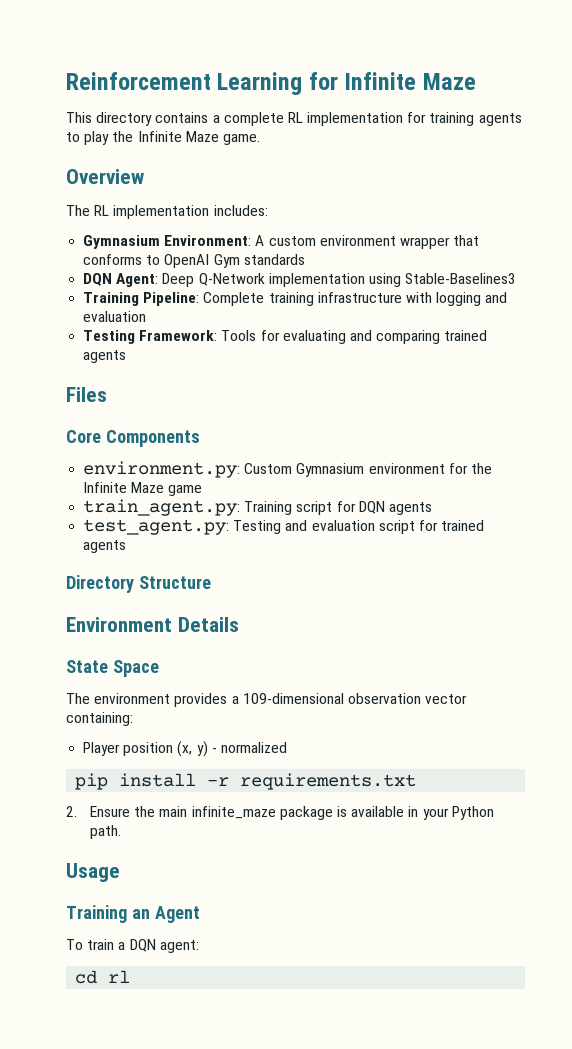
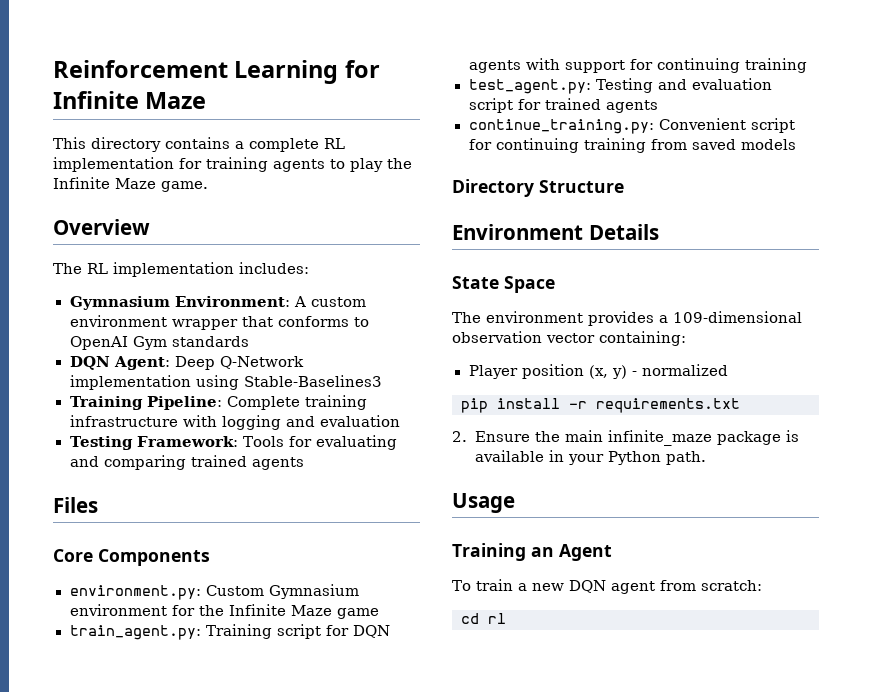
- train_agent.py: Training script for DQN agents
+ train_agent.py: Training script for DQN agents with support for continuing training
+ continue_training.py: Convenient script for continuing training from saved models
- To train a DQN agent:
+ To train a new DQN agent from scratch:

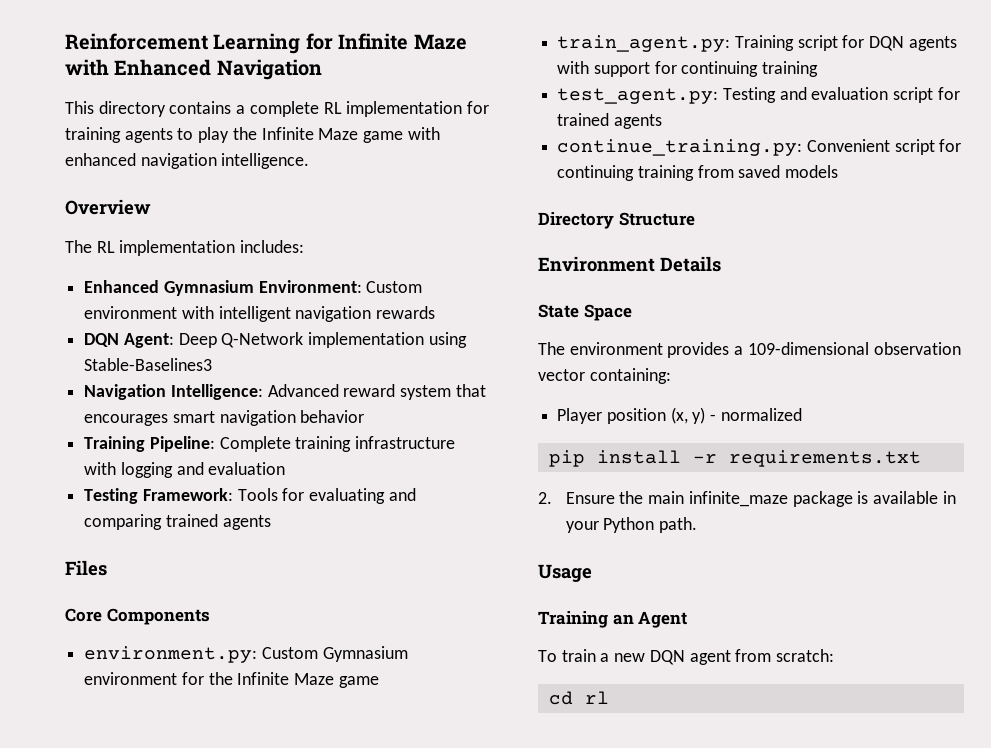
- Reinforcement Learning for Infinite Maze
+ Reinforcement Learning for Infinite Maze with Enhanced Navigation
- This directory contains a complete RL implementation for training agents to play the Infinite Maze game.
+ This directory contains a complete RL implementation for training agents to play the Infinite Maze game with enhanced navigation intelligence.
- Gymnasium Environment: A custom environment wrapper that conforms to OpenAI Gym standards
+ Enhanced Gymnasium Environment: Custom environment with intelligent navigation rewards
+ Navigation Intelligence: Advanced reward system that encourages smart navigation behavior

